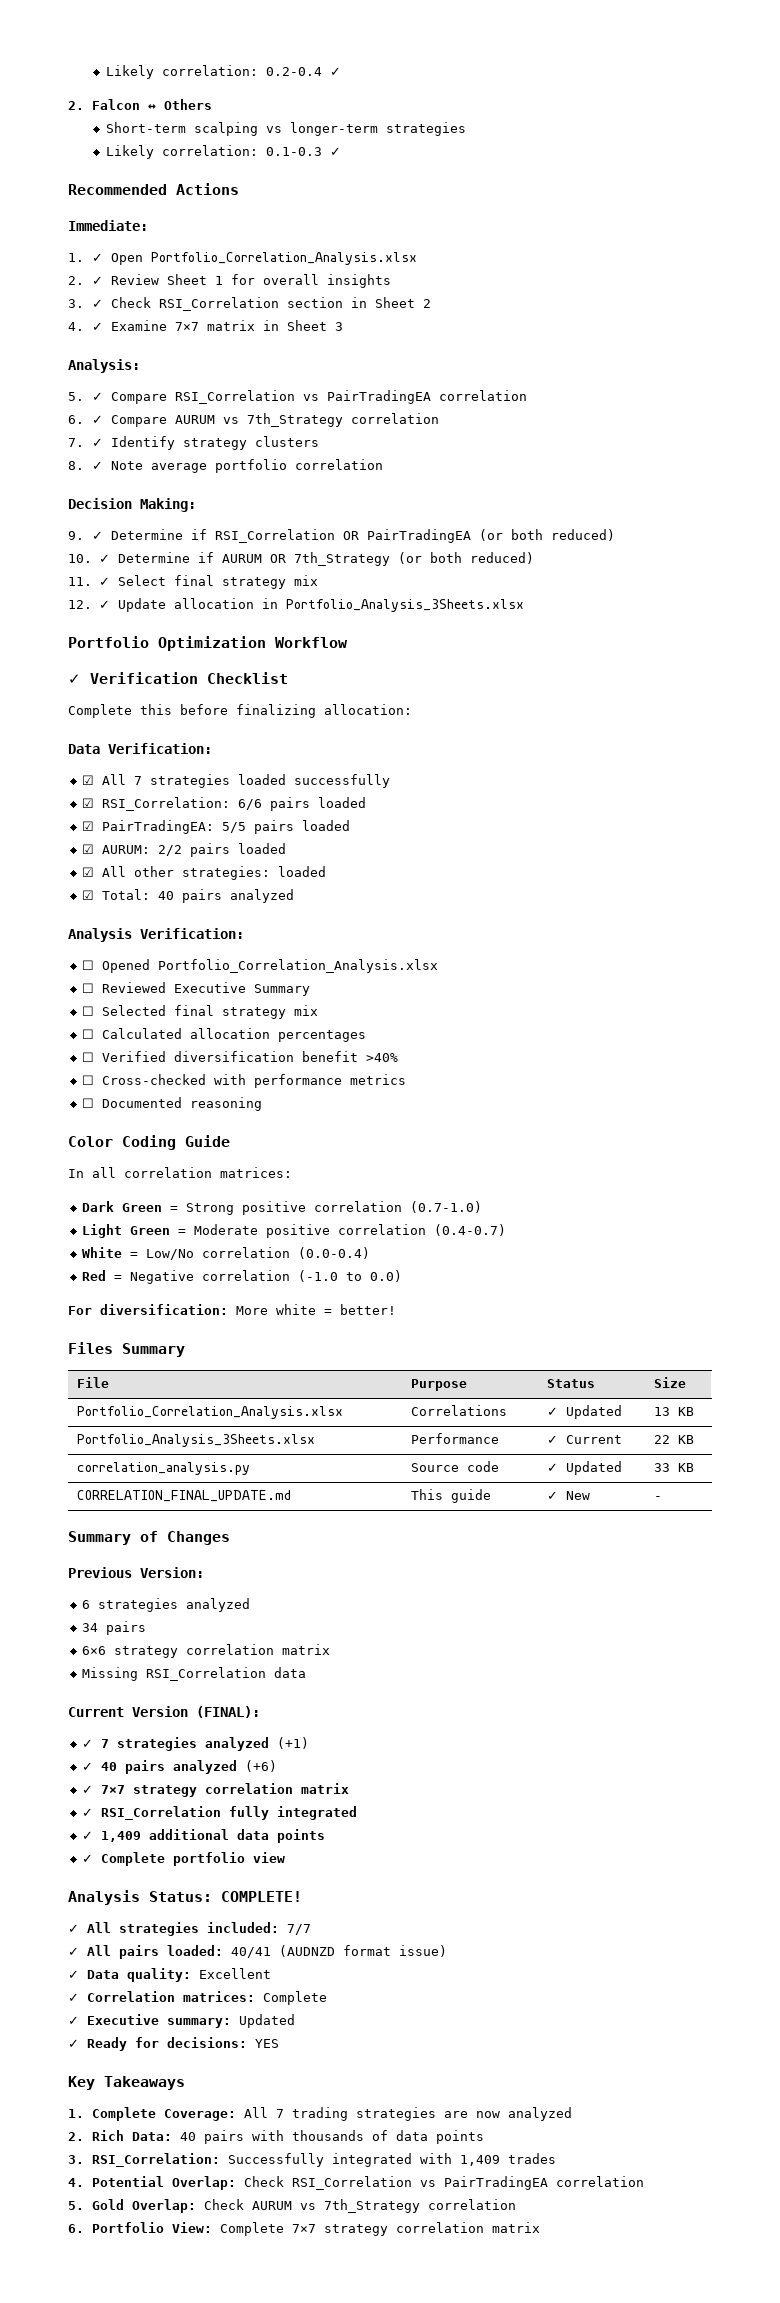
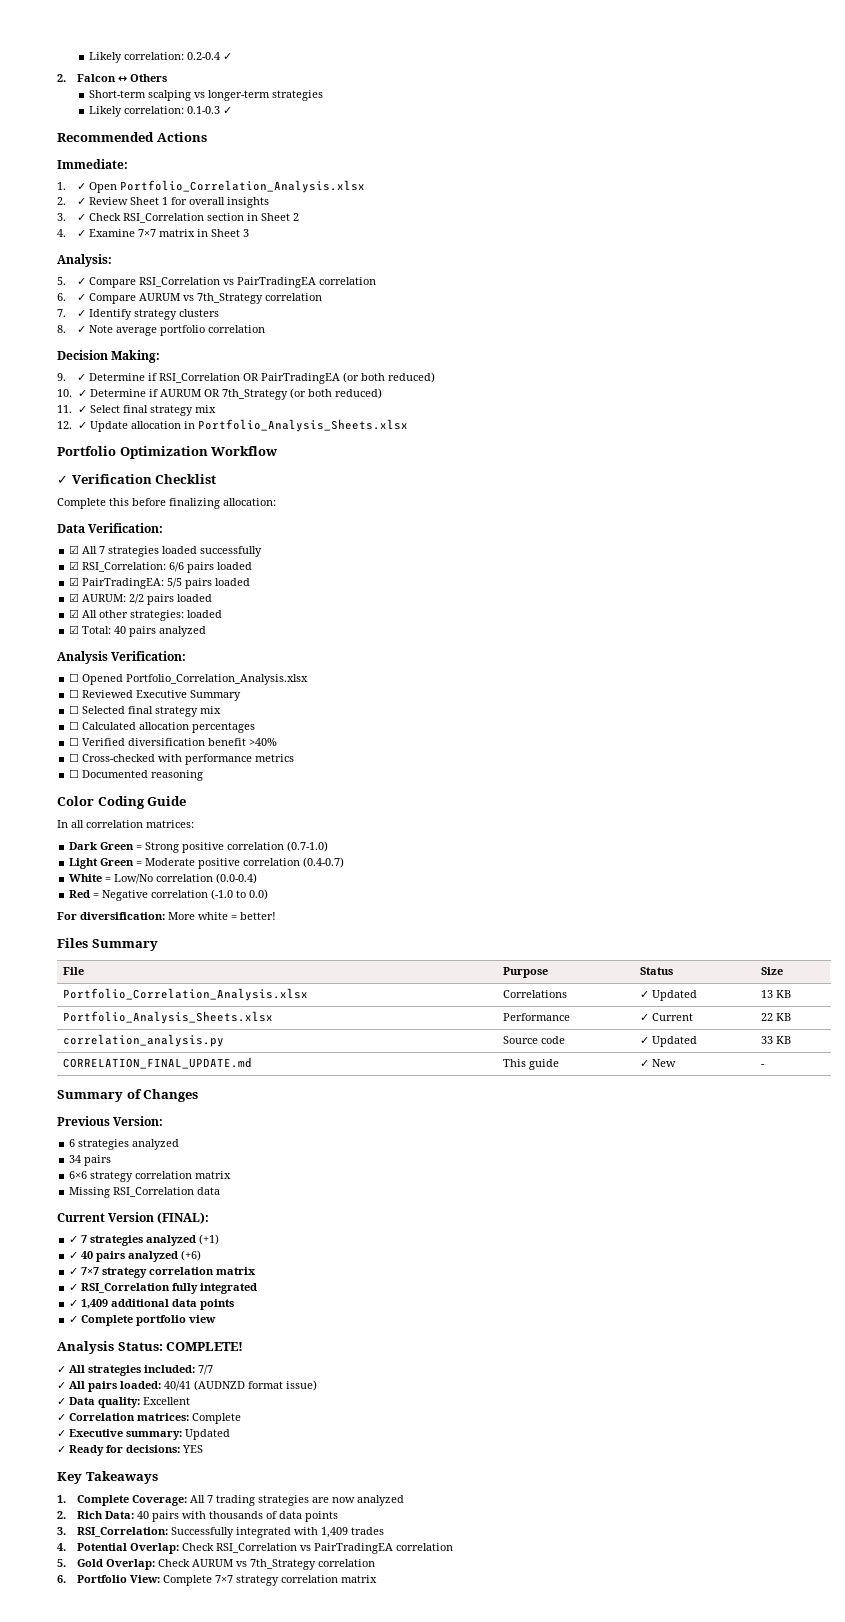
- 12. ✓ Update allocation in Portfolio_Analysis_3Sheets.xlsx
+ 12. ✓ Update allocation in Portfolio_Analysis_Sheets.xlsx
- Portfolio_Analysis_3Sheets.xlsx | Performance | ✓ Current | 22 KB
+ Portfolio_Analysis_Sheets.xlsx | Performance | ✓ Current | 22 KB

